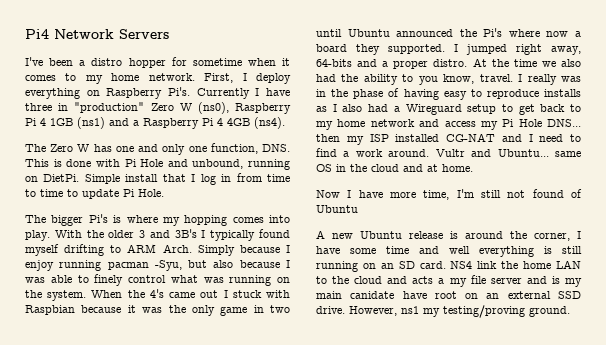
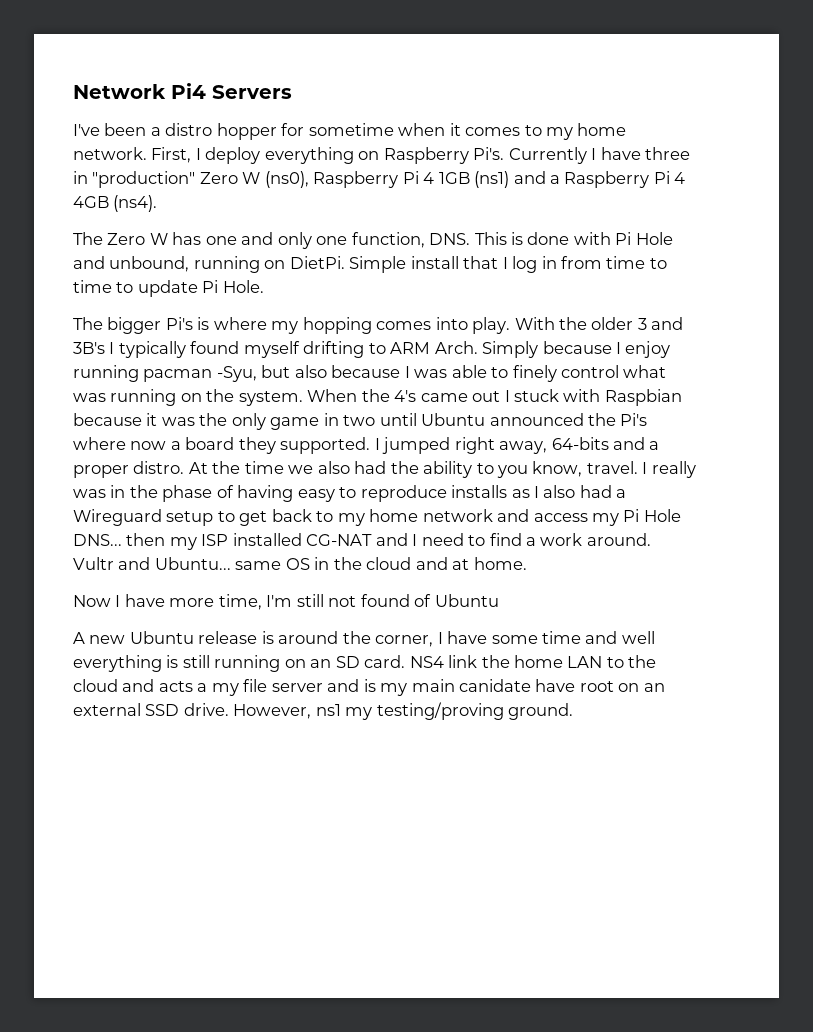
- Pi4 Network Servers
+ Network Pi4 Servers

